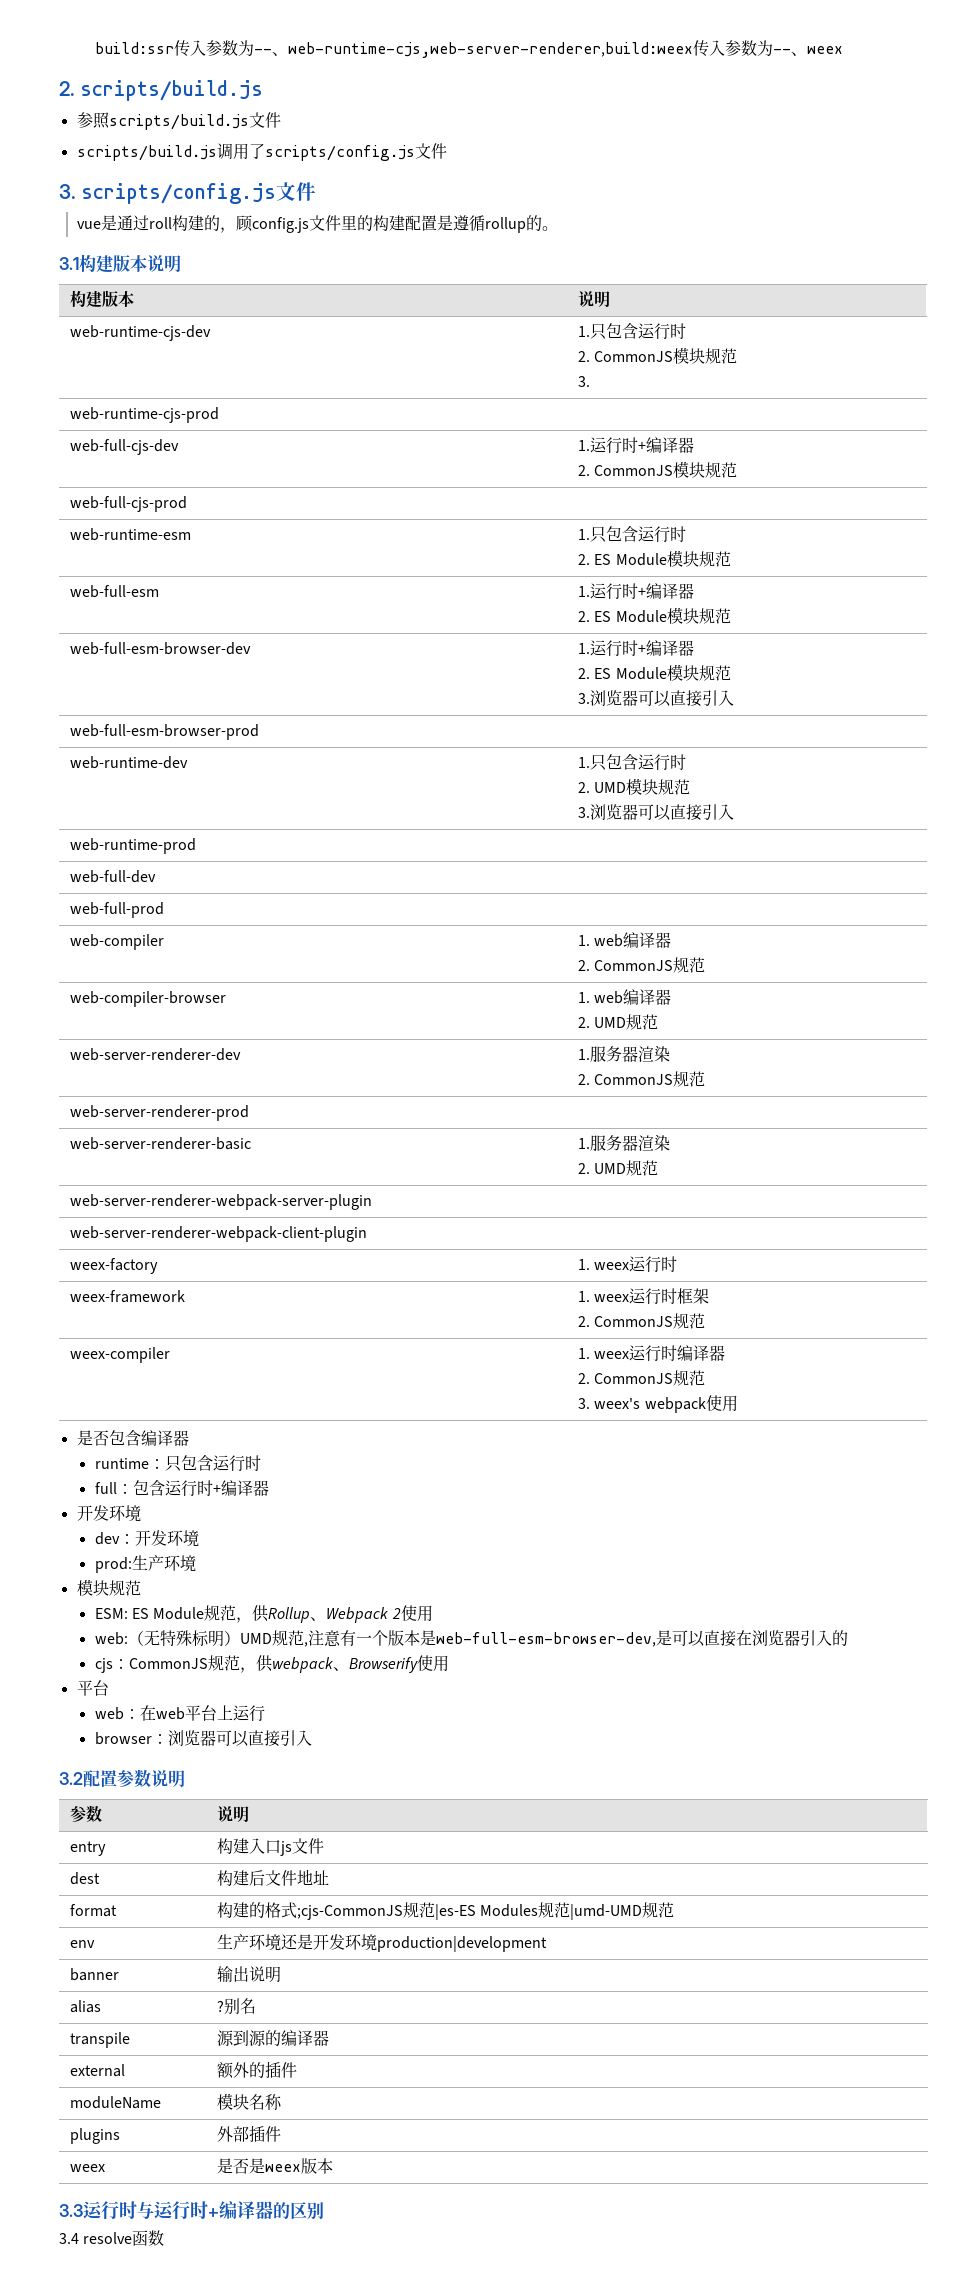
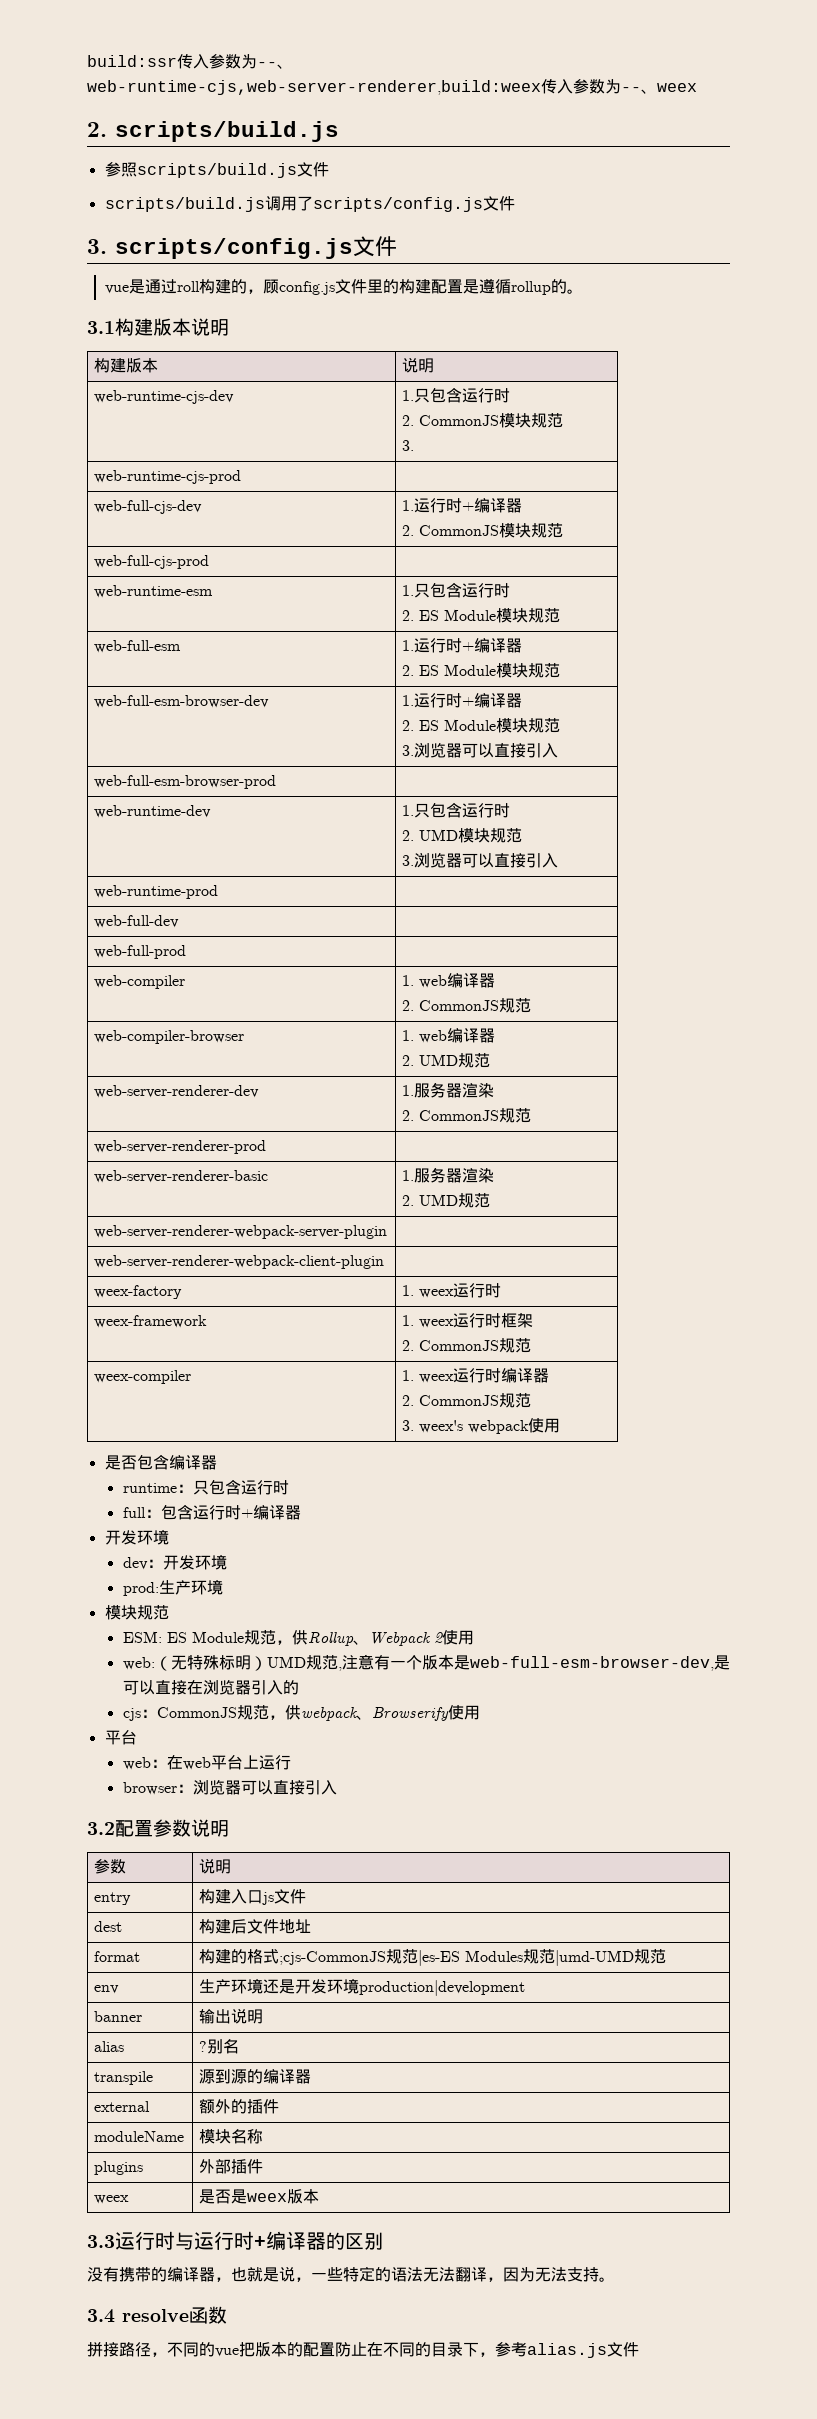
+ 没有携带的编译器，也就是说，一些特定的语法无法翻译，因为无法支持。
  3.4 resolve函数
+ 拼接路径，不同的vue把版本的配置防止在不同的目录下，参考alias.js文件

